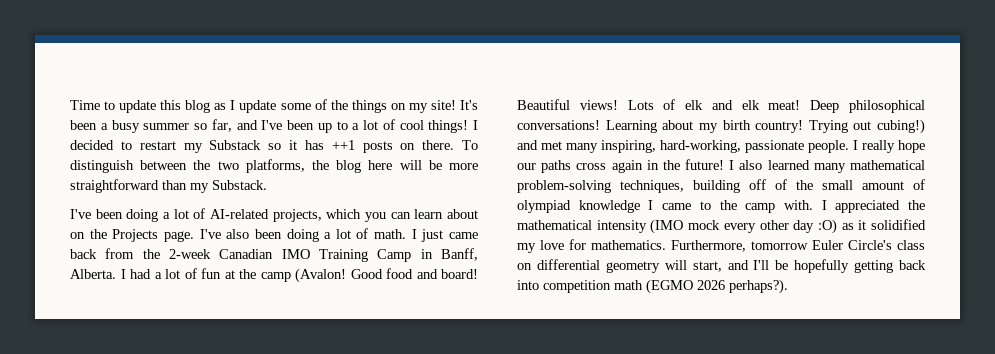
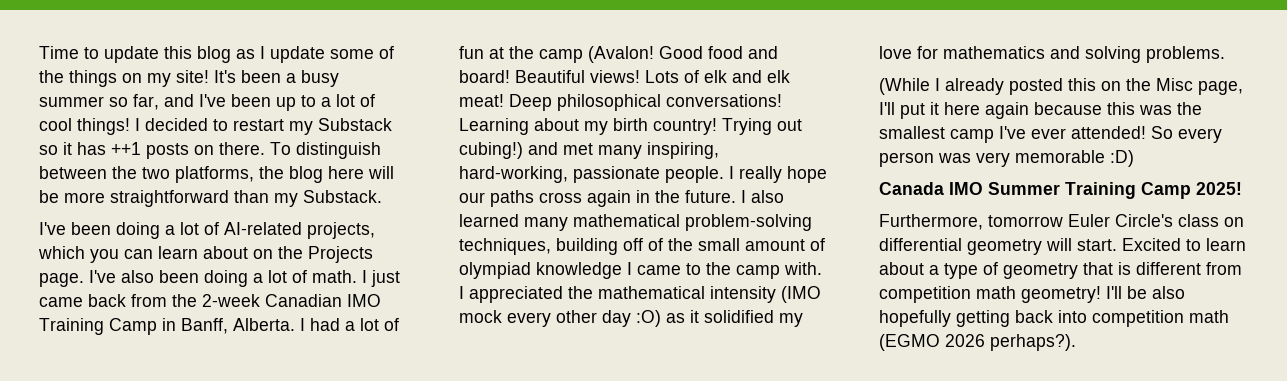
- I really hope our paths cross again in the future!
+ I really hope our paths cross again in the future.
- I appreciated the mathematical intensity (IMO mock every other day :O) as it solidified my love for mathematics. Furthermore, tomorrow Euler Circle's class on differential geometry will start, and I'll be hopefully getting back into competition math (EGMO 2026 perhaps?).
+ I appreciated the mathematical intensity (IMO mock every other day :O) as it solidified my love for mathematics and solving problems.
+ (While I already posted this on the Misc page, I'll put it here again because this was the smallest camp I've ever attended! So every person was very memorable :D)
+ Canada IMO Summer Training Camp 2025!
+ Furthermore, tomorrow Euler Circle's class on differential geometry will start. Excited to learn about a type of geometry that is different from competition math geometry! I'll be also hopefully getting back into competition math (EGMO 2026 perhaps?).

